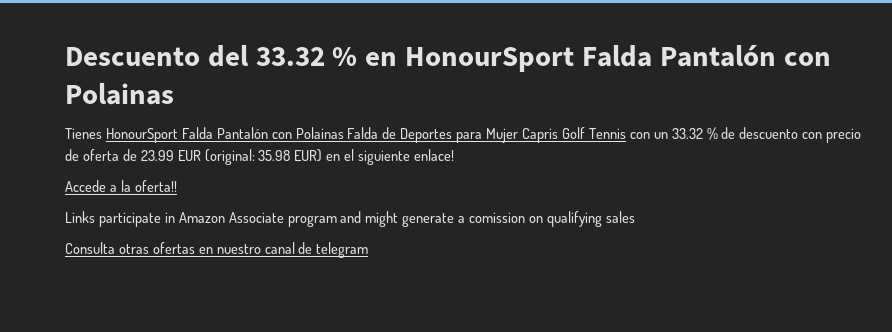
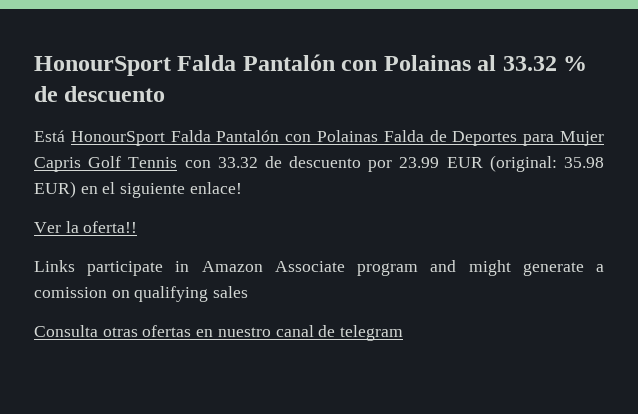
- Descuento del 33.32 % en HonourSport Falda Pantalón con Polainas
- Tienes HonourSport Falda Pantalón con Polainas Falda de Deportes para Mujer Capris Golf Tennis con un 33.32 % de descuento con precio de oferta de 23.99 EUR (original: 35.98 EUR) en el siguiente enlace!
+ HonourSport Falda Pantalón con Polainas al 33.32 % de descuento
+ Está HonourSport Falda Pantalón con Polainas Falda de Deportes para Mujer Capris Golf Tennis con 33.32 de descuento por 23.99 EUR (original: 35.98 EUR) en el siguiente enlace!
- Accede a la oferta!!
+ Ver la oferta!!

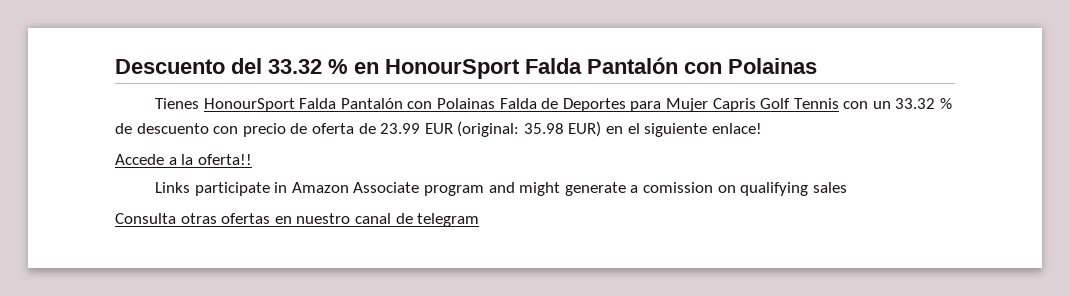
- HonourSport Falda Pantalón con Polainas al 33.32 % de descuento
- Está HonourSport Falda Pantalón con Polainas Falda de Deportes para Mujer Capris Golf Tennis con 33.32 de descuento por 23.99 EUR (original: 35.98 EUR) en el siguiente enlace!
+ Descuento del 33.32 % en HonourSport Falda Pantalón con Polainas
+ Tienes HonourSport Falda Pantalón con Polainas Falda de Deportes para Mujer Capris Golf Tennis con un 33.32 % de descuento con precio de oferta de 23.99 EUR (original: 35.98 EUR) en el siguiente enlace!
- Ver la oferta!!
+ Accede a la oferta!!

